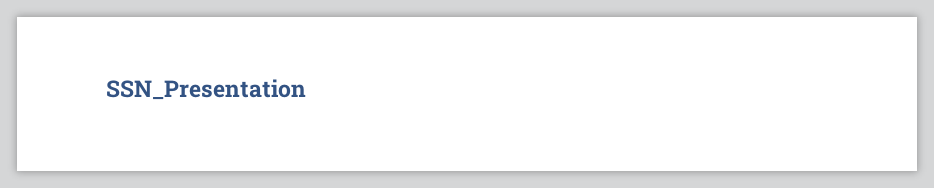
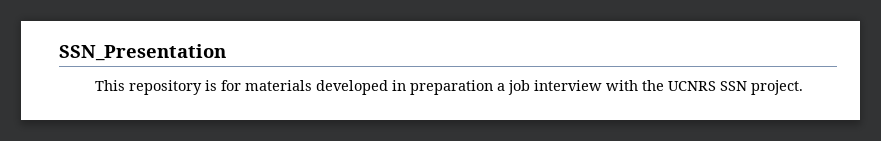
+ This repository is for materials developed in preparation a job interview with the UCNRS SSN project.

